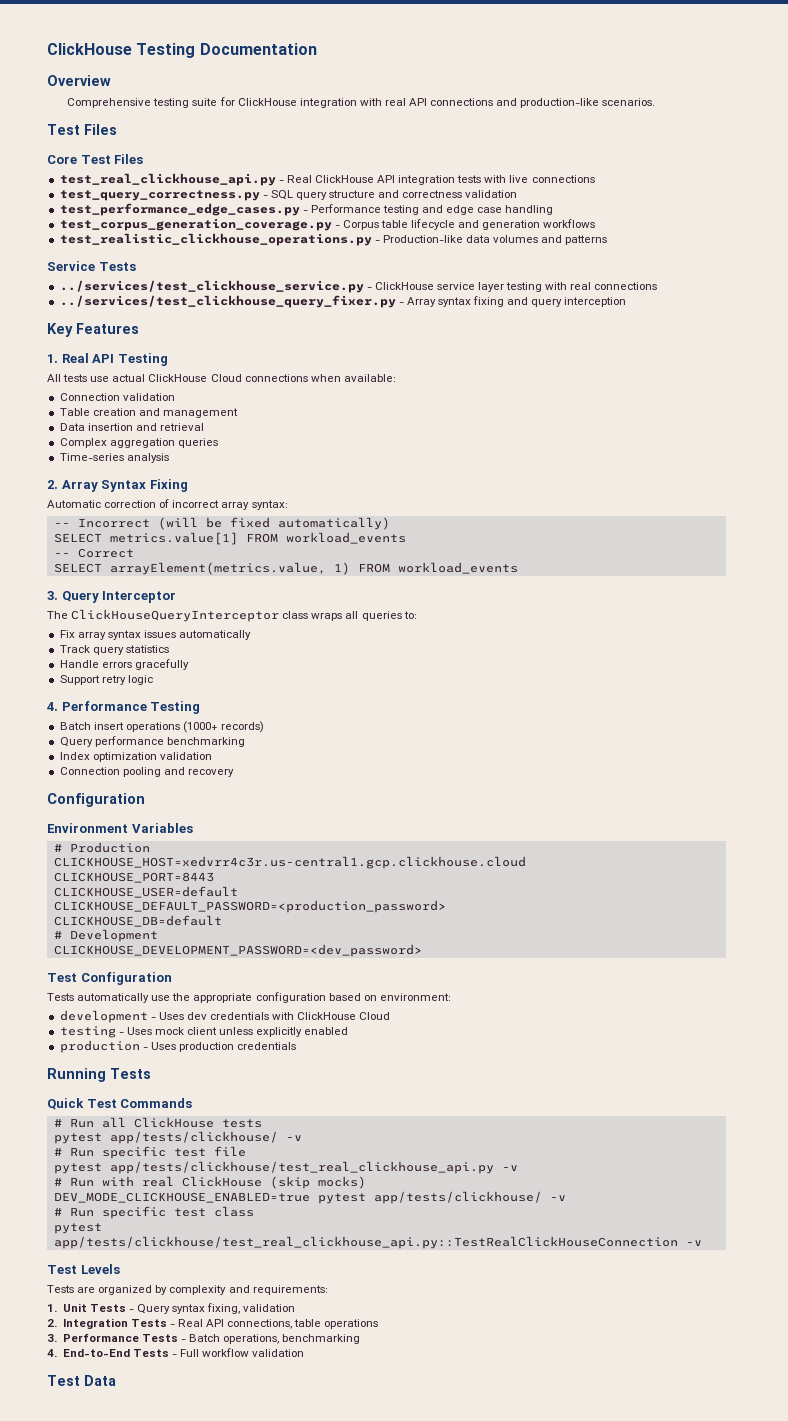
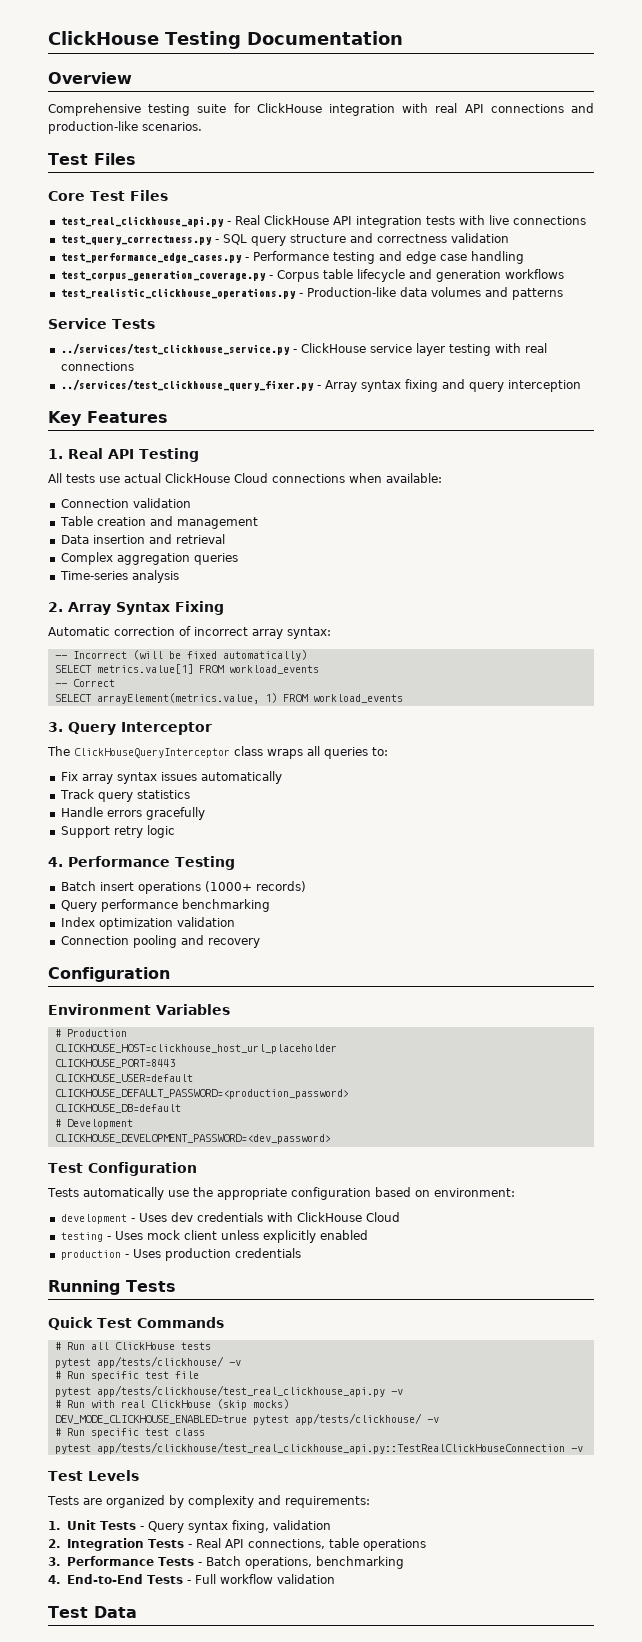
- CLICKHOUSE_HOST=xedvrr4c3r.us-central1.gcp.clickhouse.cloud
+ CLICKHOUSE_HOST=clickhouse_host_url_placeholder

